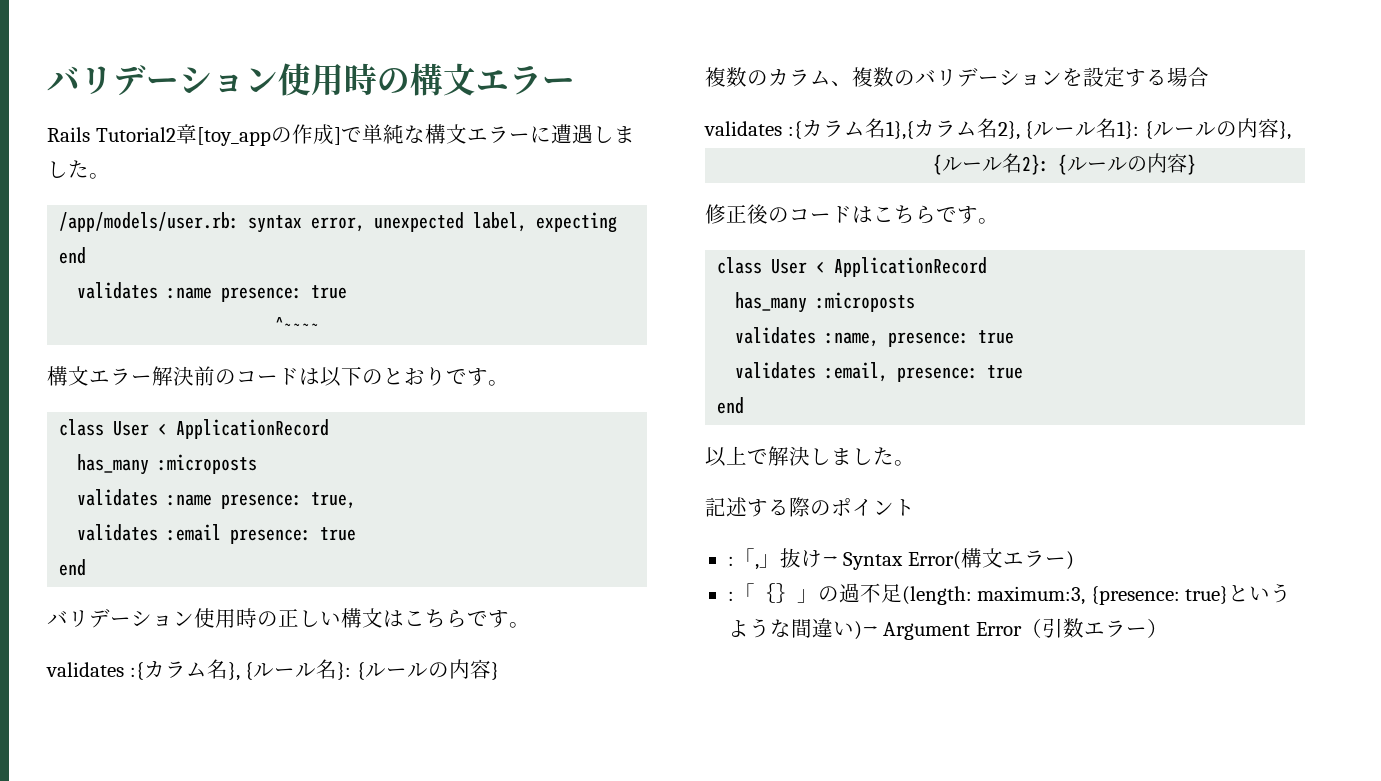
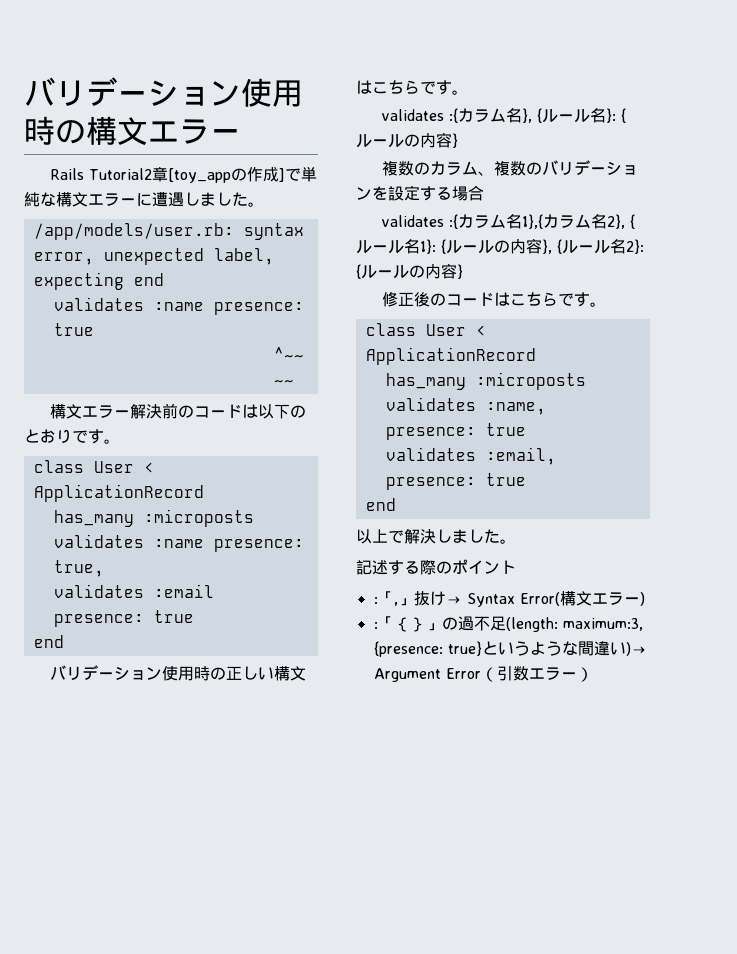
- validates :{カラム名1},{カラム名2}, {ルール名1}: {ルールの内容},
- {ルール名2}: {ルールの内容}
+ validates :{カラム名1},{カラム名2}, {ルール名1}: {ルールの内容}, {ルール名2}: {ルールの内容}

